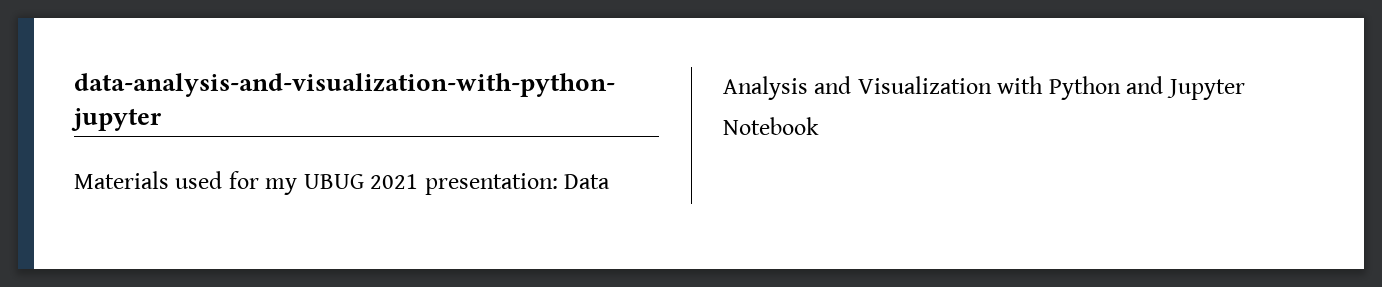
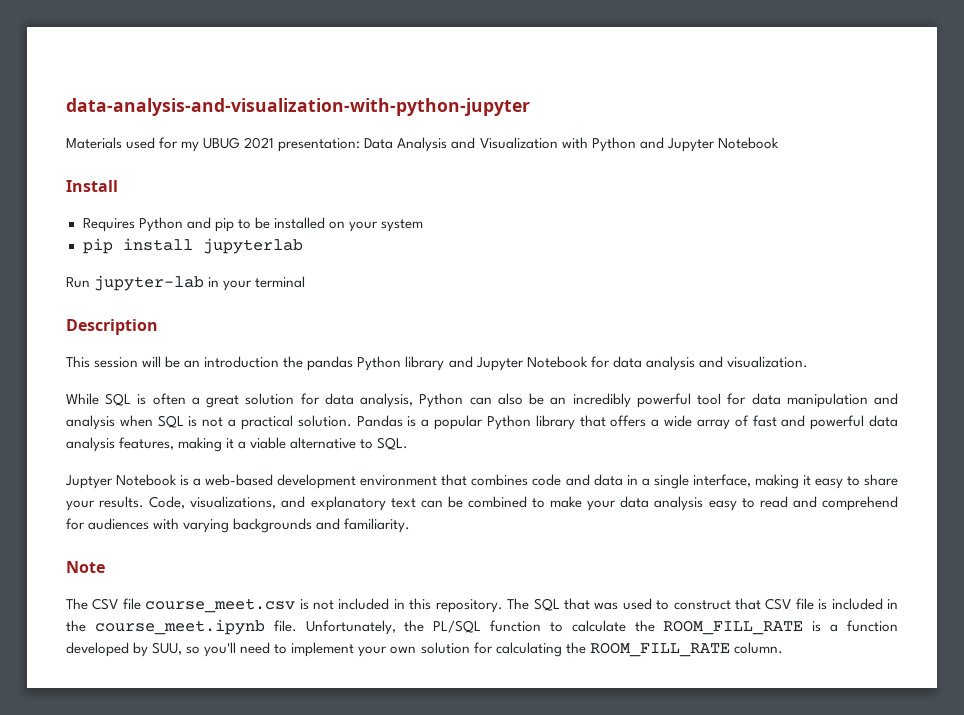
+ Install
+ Requires Python and pip to be installed on your system
+ pip install jupyterlab
+ Run jupyter-lab in your terminal
+ Description
+ This session will be an introduction the pandas Python library and Jupyter Notebook for data analysis and visualization.
+ While SQL is often a great solution for data analysis, Python can also be an incredibly powerful tool for data manipulation and analysis when SQL is not a practical solution. Pandas is a popular Python library that offers a wide array of fast and powerful data analysis features, making it a viable alternative to SQL.
+ Juptyer Notebook is a web-based development environment that combines code and data in a single interface, making it easy to share your results. Code, visualizations, and explanatory text can be combined to make your data analysis easy to read and comprehend for audiences with varying backgrounds and familiarity.
+ Note
+ The CSV file course_meet.csv is not included in this repository. The SQL that was used to construct that CSV file is included in the course_meet.ipynb file. Unfortunately, the PL/SQL function to calculate the ROOM_FILL_RATE is a function developed by SUU, so you'll need to implement your own solution for calculating the ROOM_FILL_RATE column.

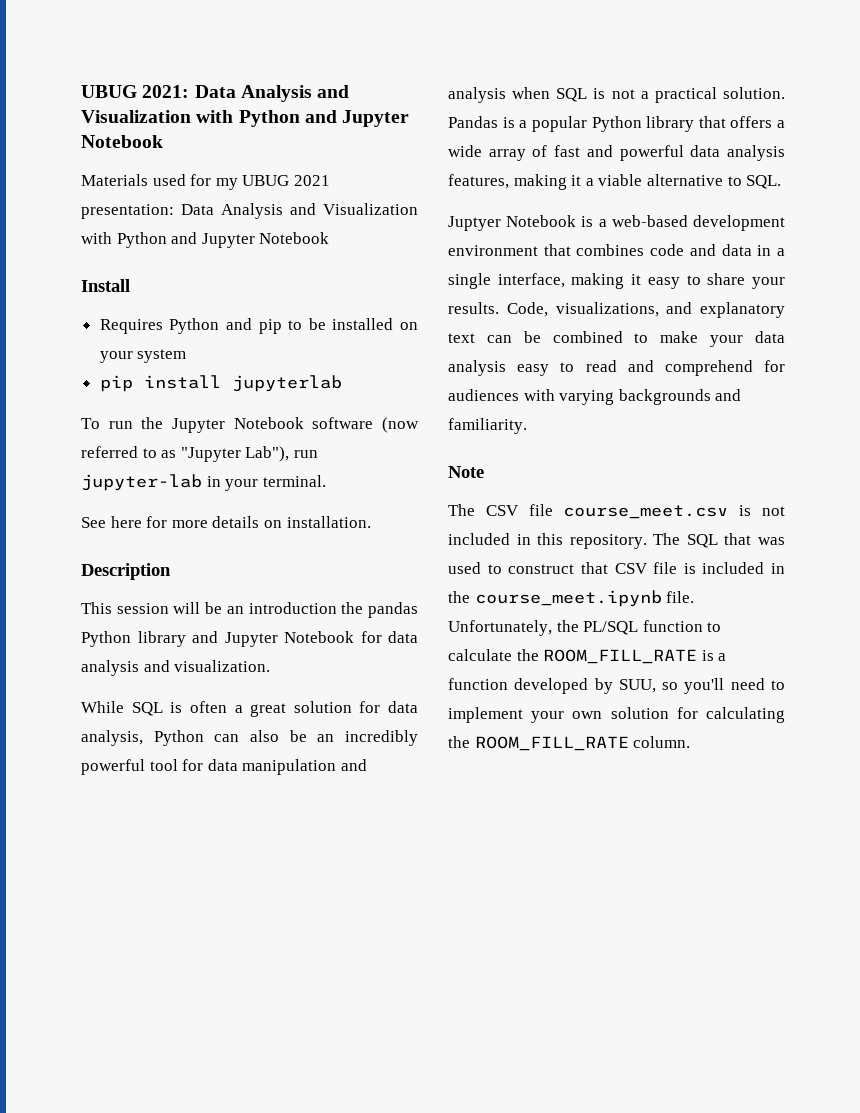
- data-analysis-and-visualization-with-python-jupyter
+ UBUG 2021: Data Analysis and Visualization with Python and Jupyter Notebook
- Run jupyter-lab in your terminal
+ To run the Jupyter Notebook software (now referred to as "Jupyter Lab"), run jupyter-lab in your terminal.
+ See here for more details on installation.

